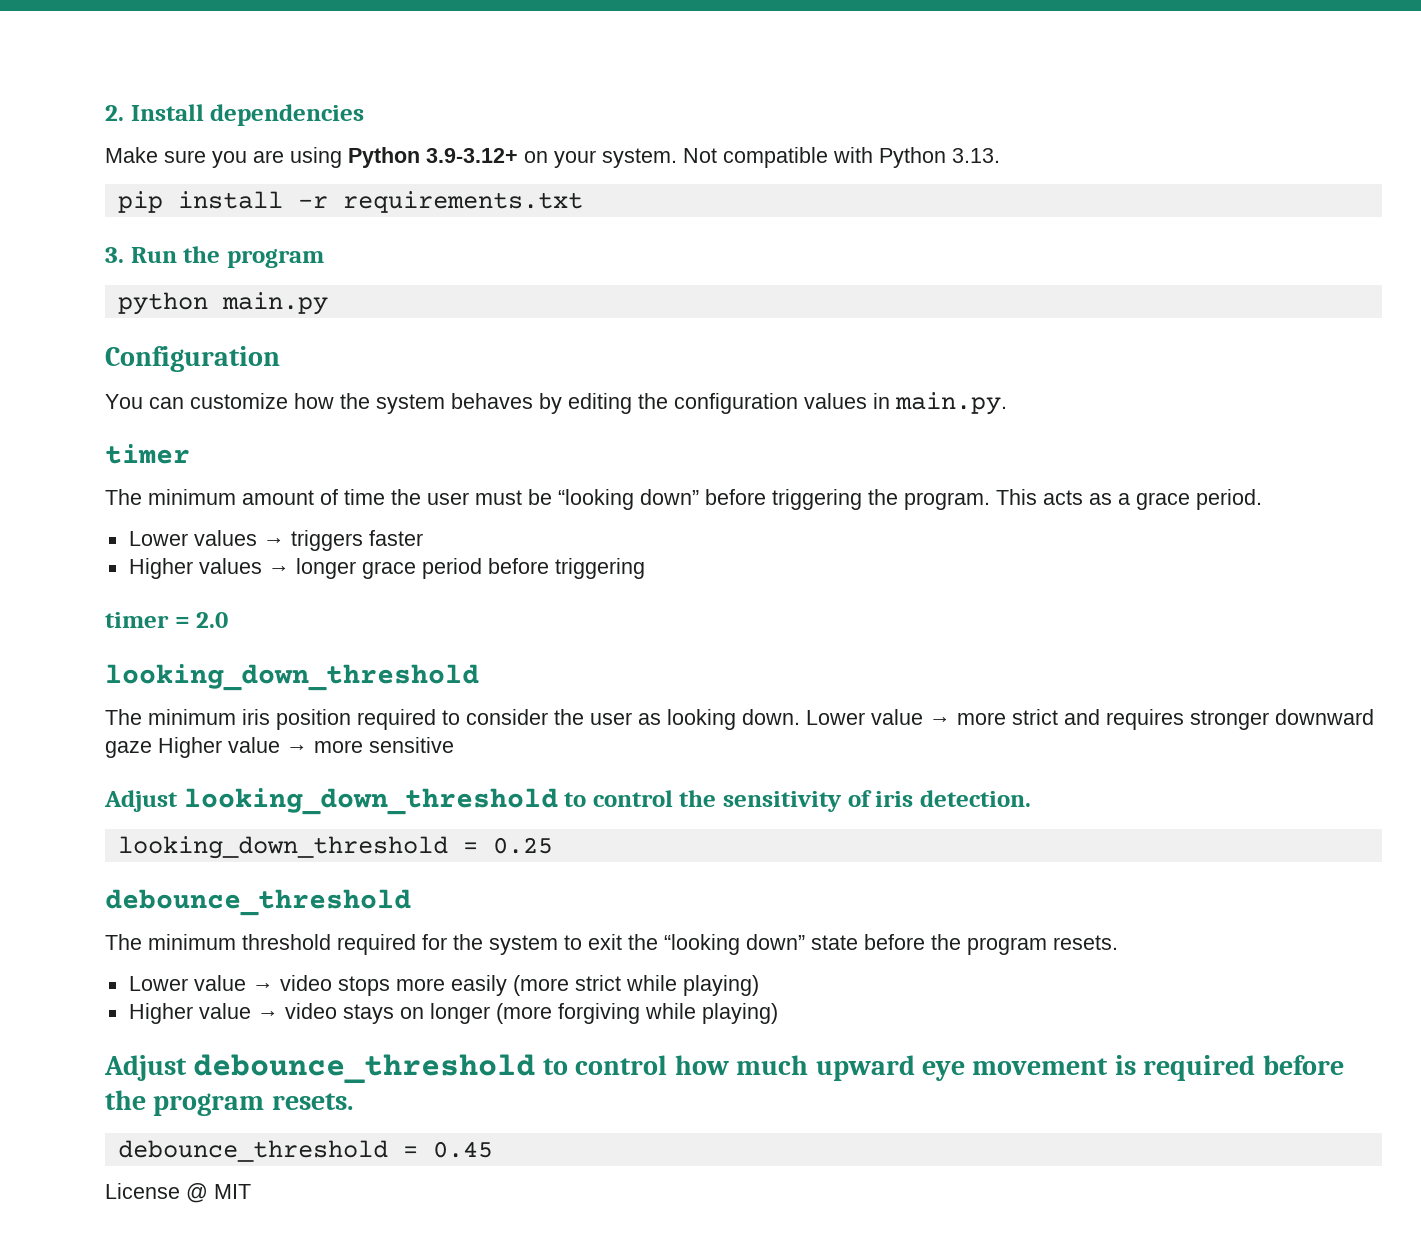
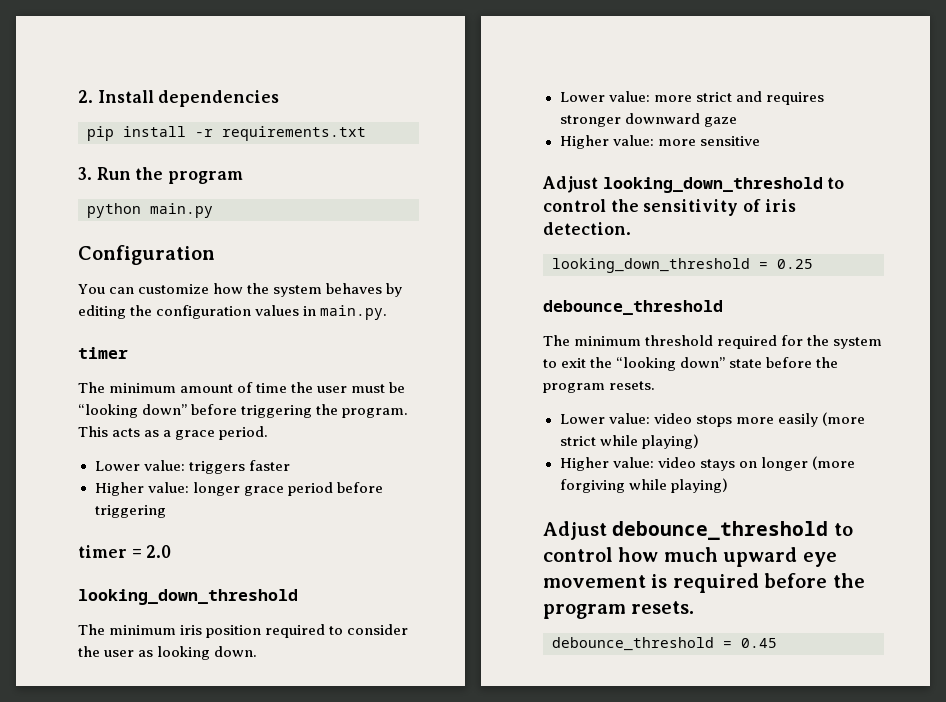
- Make sure you are using Python 3.9-3.12+ on your system. Not compatible with Python 3.13.
- Lower values → triggers faster
+ Lower value: triggers faster
- Higher values → longer grace period before triggering
+ Higher value: longer grace period before triggering
- The minimum iris position required to consider the user as looking down. Lower value → more strict and requires stronger downward gaze Higher value → more sensitive
+ The minimum iris position required to consider the user as looking down.
+ Lower value: more strict and requires stronger downward gaze
+ Higher value: more sensitive
- Lower value → video stops more easily (more strict while playing)
+ Lower value: video stops more easily (more strict while playing)
- Higher value → video stays on longer (more forgiving while playing)
+ Higher value: video stays on longer (more forgiving while playing)
- License @ MIT

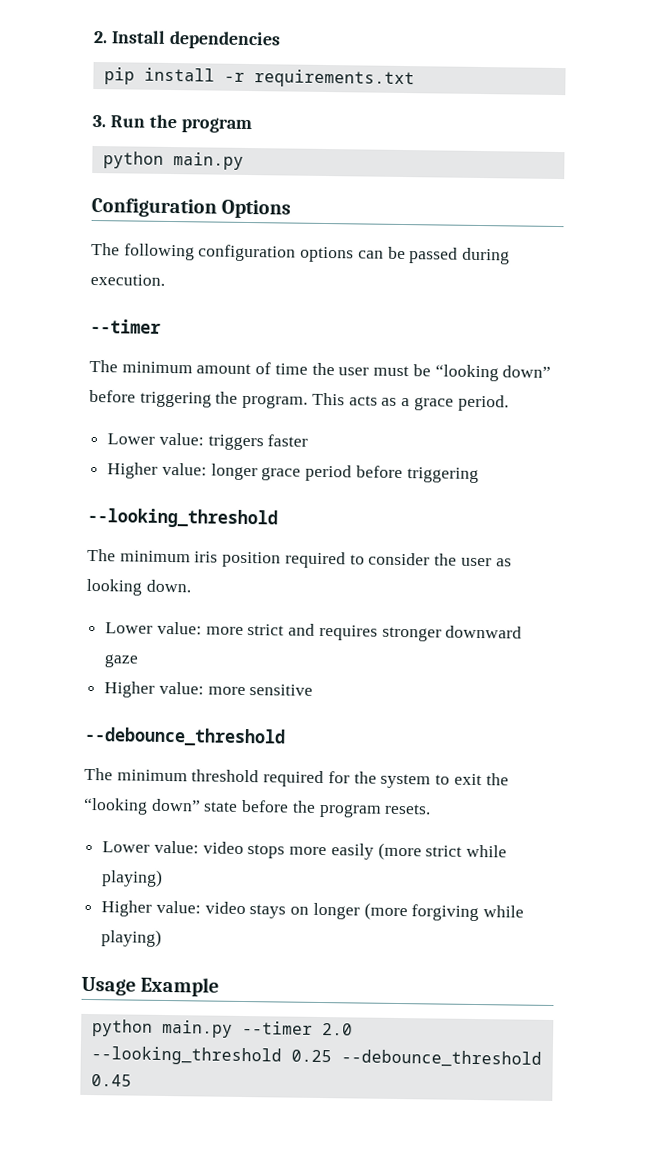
- Configuration
- You can customize how the system behaves by editing the configuration values in main.py.
- timer
+ Configuration Options
+ The following configuration options can be passed during execution.
+ --timer
  Higher value: longer grace period before triggering
- timer = 2.0
- looking_down_threshold
+ --looking_threshold
  Higher value: more sensitive
- Adjust looking_down_threshold to control the sensitivity of iris detection.
- looking_down_threshold = 0.25
- debounce_threshold
+ --debounce_threshold
- Adjust debounce_threshold to control how much upward eye movement is required before the program resets.
- debounce_threshold = 0.45
+ Usage Example
+ python main.py --timer 2.0 --looking_threshold 0.25 --debounce_threshold 0.45

